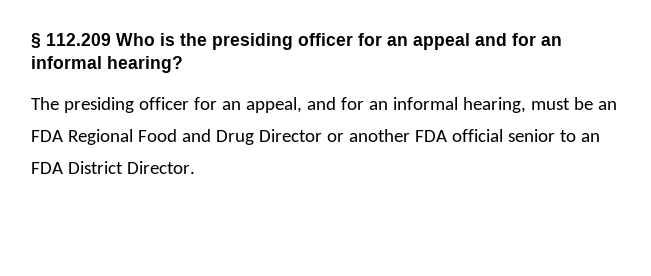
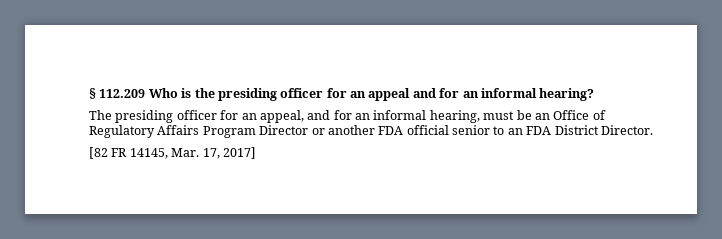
- The presiding officer for an appeal, and for an informal hearing, must be an FDA Regional Food and Drug Director or another FDA official senior to an FDA District Director.
+ The presiding officer for an appeal, and for an informal hearing, must be an Office of Regulatory Affairs Program Director or another FDA official senior to an FDA District Director.
+ [82 FR 14145, Mar. 17, 2017]

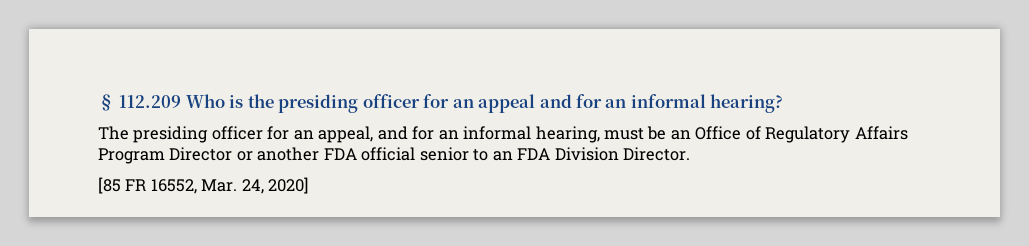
- The presiding officer for an appeal, and for an informal hearing, must be an Office of Regulatory Affairs Program Director or another FDA official senior to an FDA District Director.
+ The presiding officer for an appeal, and for an informal hearing, must be an Office of Regulatory Affairs Program Director or another FDA official senior to an FDA Division Director.
- [82 FR 14145, Mar. 17, 2017]
+ [85 FR 16552, Mar. 24, 2020]

